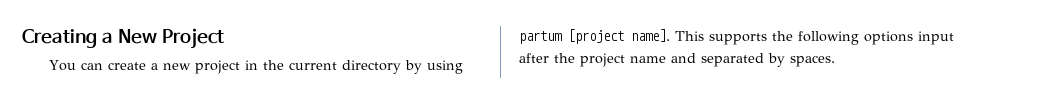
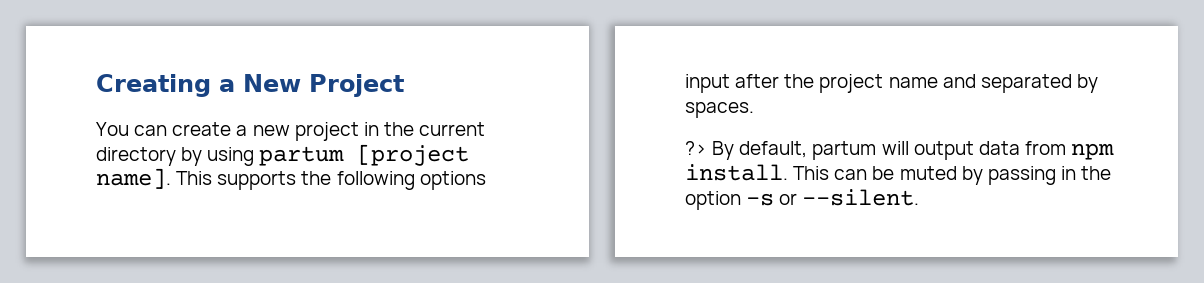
+ ?> By default, partum will output data from npm install. This can be muted by passing in the option -s or --silent.

